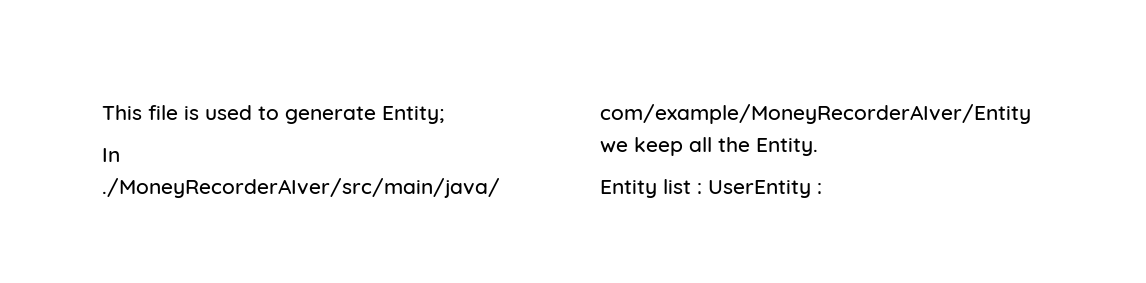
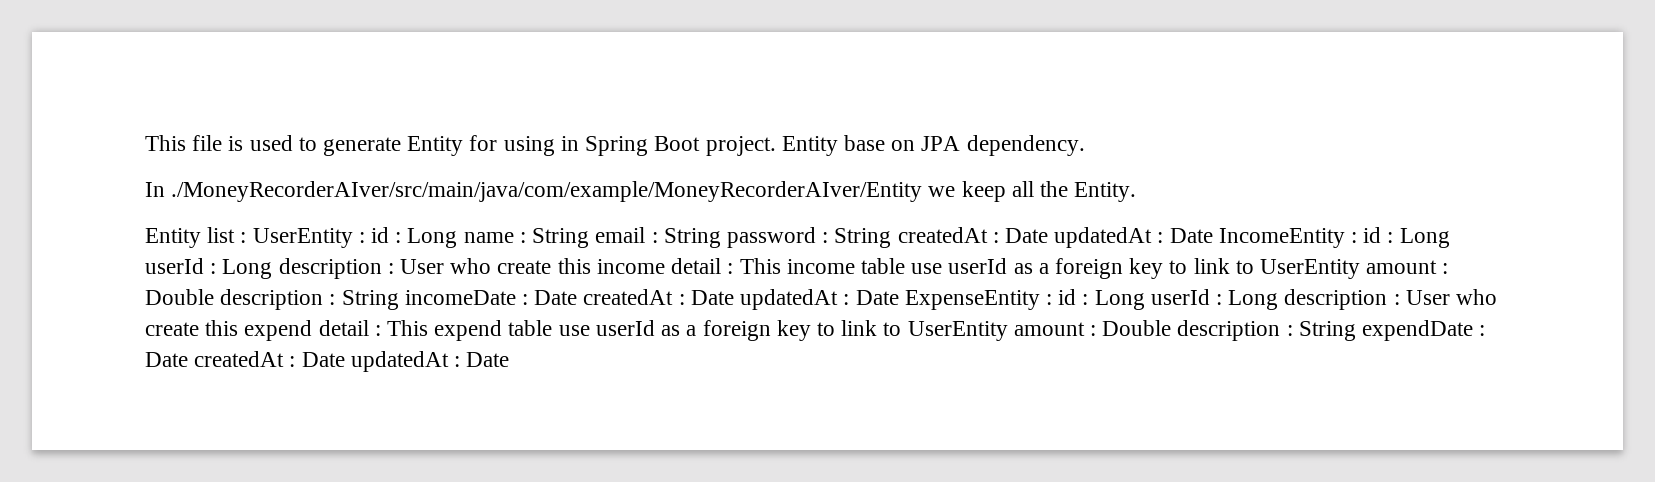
- This file is used to generate Entity;
+ This file is used to generate Entity for using in Spring Boot project. Entity base on JPA dependency.
- Entity list : UserEntity :
+ Entity list : UserEntity : id : Long name : String email : String password : String createdAt : Date updatedAt : Date IncomeEntity : id : Long userId : Long description : User who create this income detail : This income table use userId as a foreign key to link to UserEntity amount : Double description : String incomeDate : Date createdAt : Date updatedAt : Date ExpenseEntity : id : Long userId : Long description : User who create this expend detail : This expend table use userId as a foreign key to link to UserEntity amount : Double description : String expendDate : Date createdAt : Date updatedAt : Date

